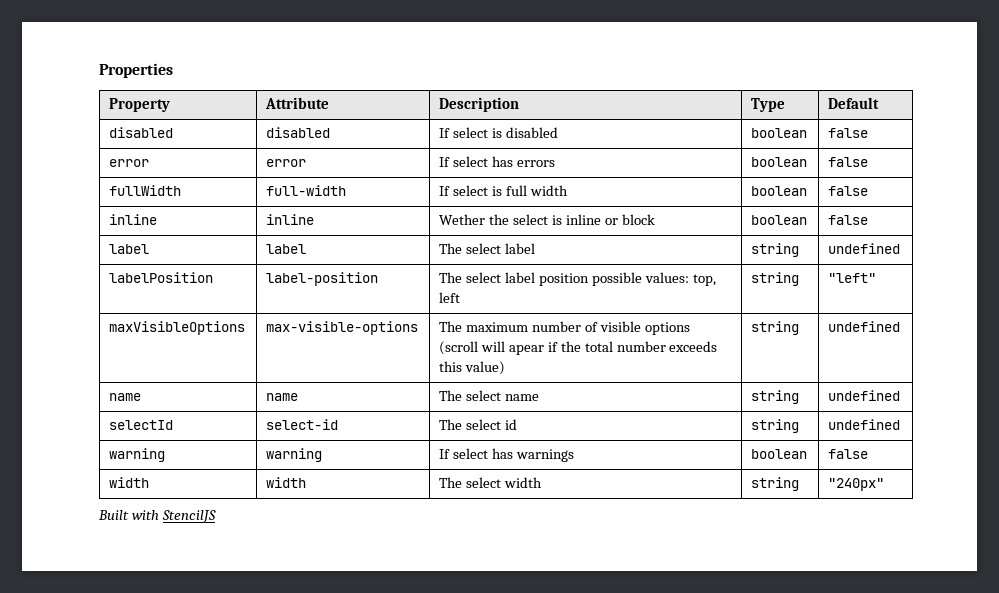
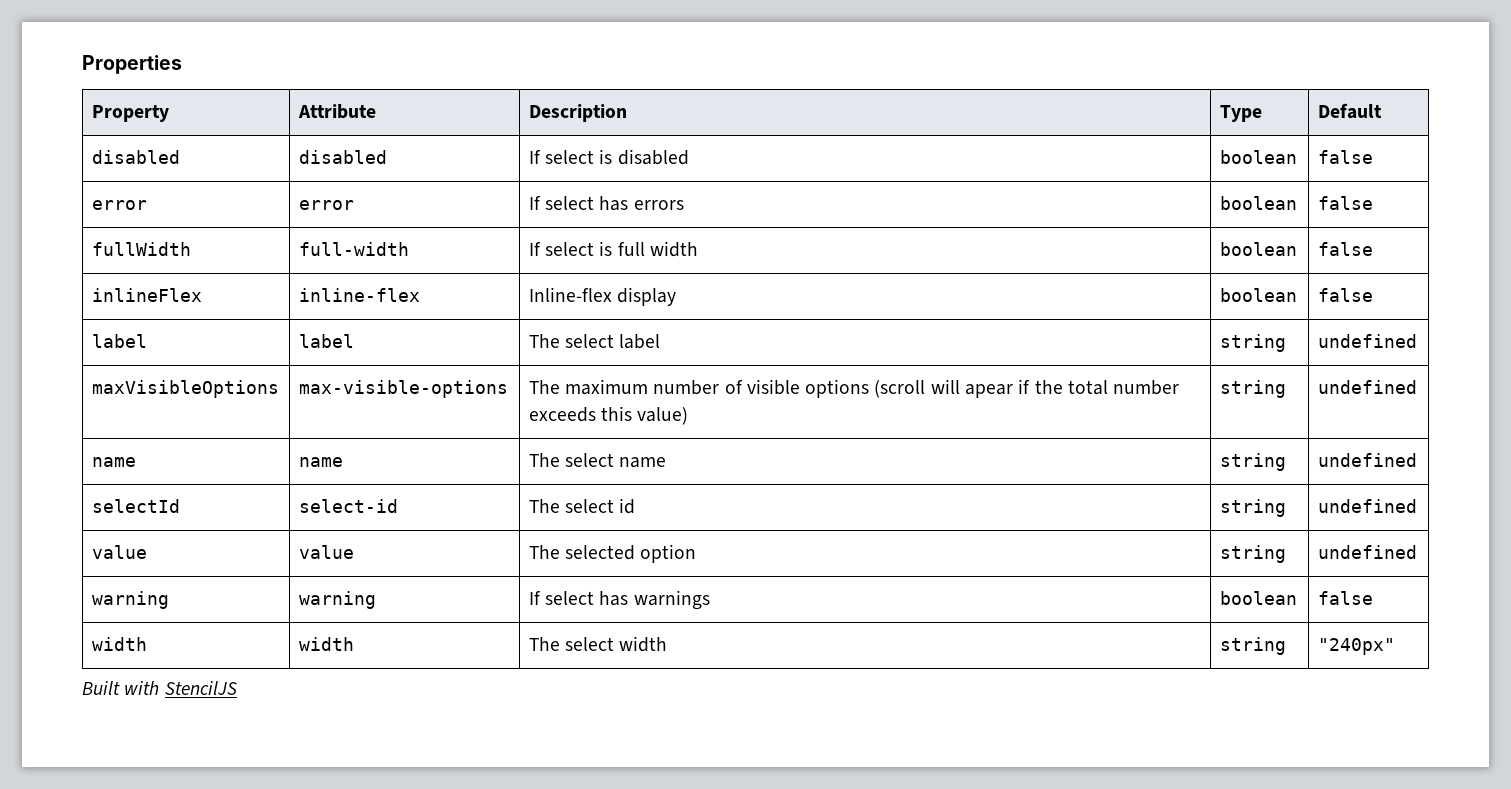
- inline | inline | Wether the select is inline or block | boolean | false
+ inlineFlex | inline-flex | Inline-flex display | boolean | false
- labelPosition | label-position | The select label position possible values: top, left | string | "left"
+ value | value | The selected option | string | undefined

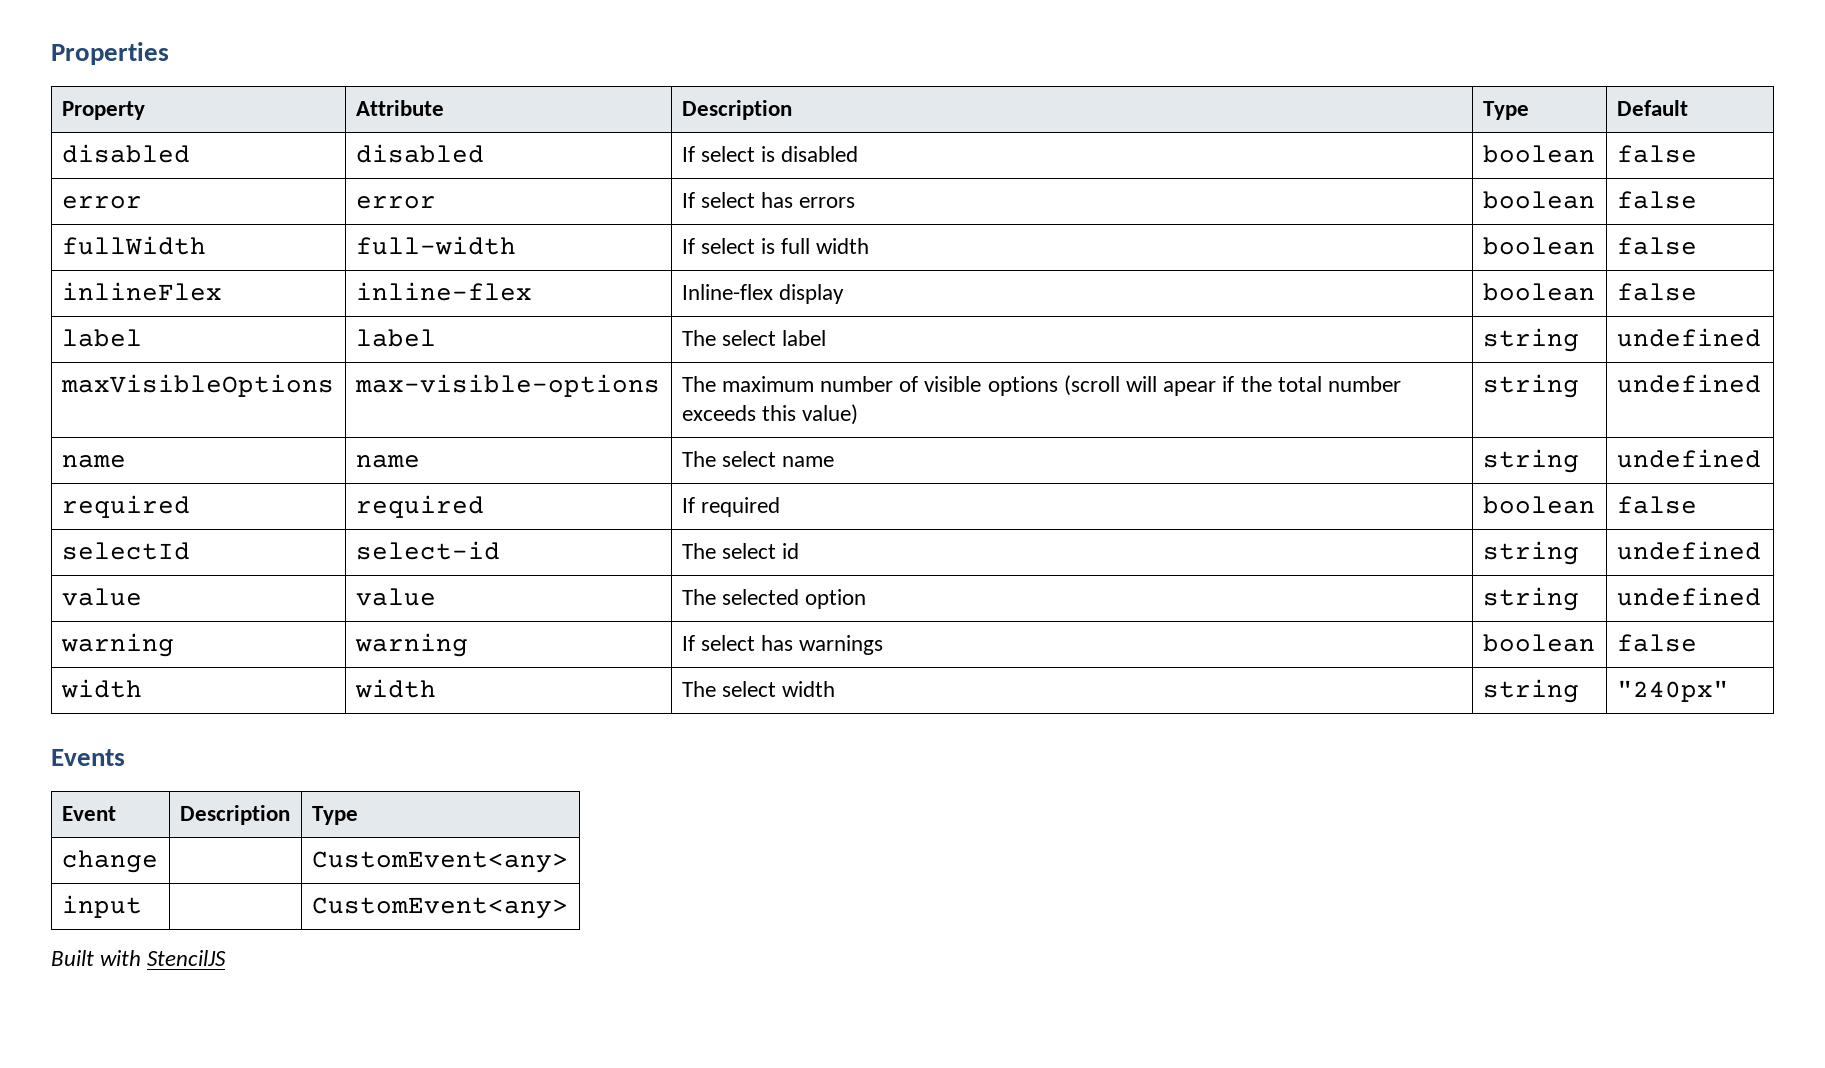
+ required | required | If required | boolean | false
+ Events
+ Event | Description | Type
+ change | | CustomEvent<any>
+ input | | CustomEvent<any>

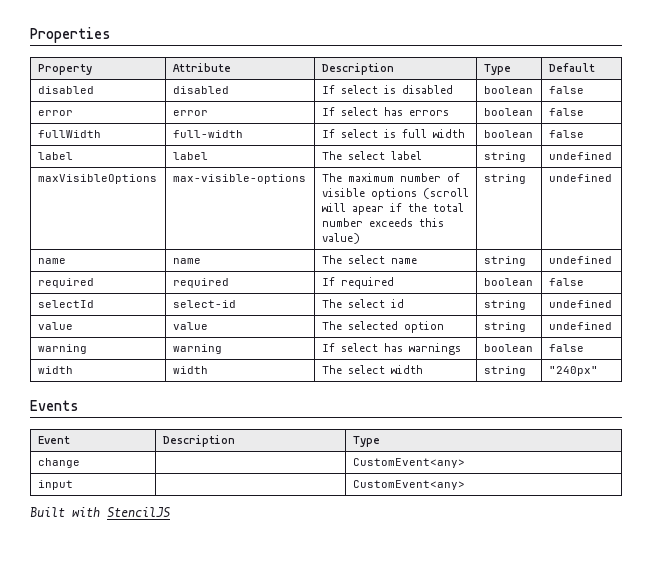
- inlineFlex | inline-flex | Inline-flex display | boolean | false

